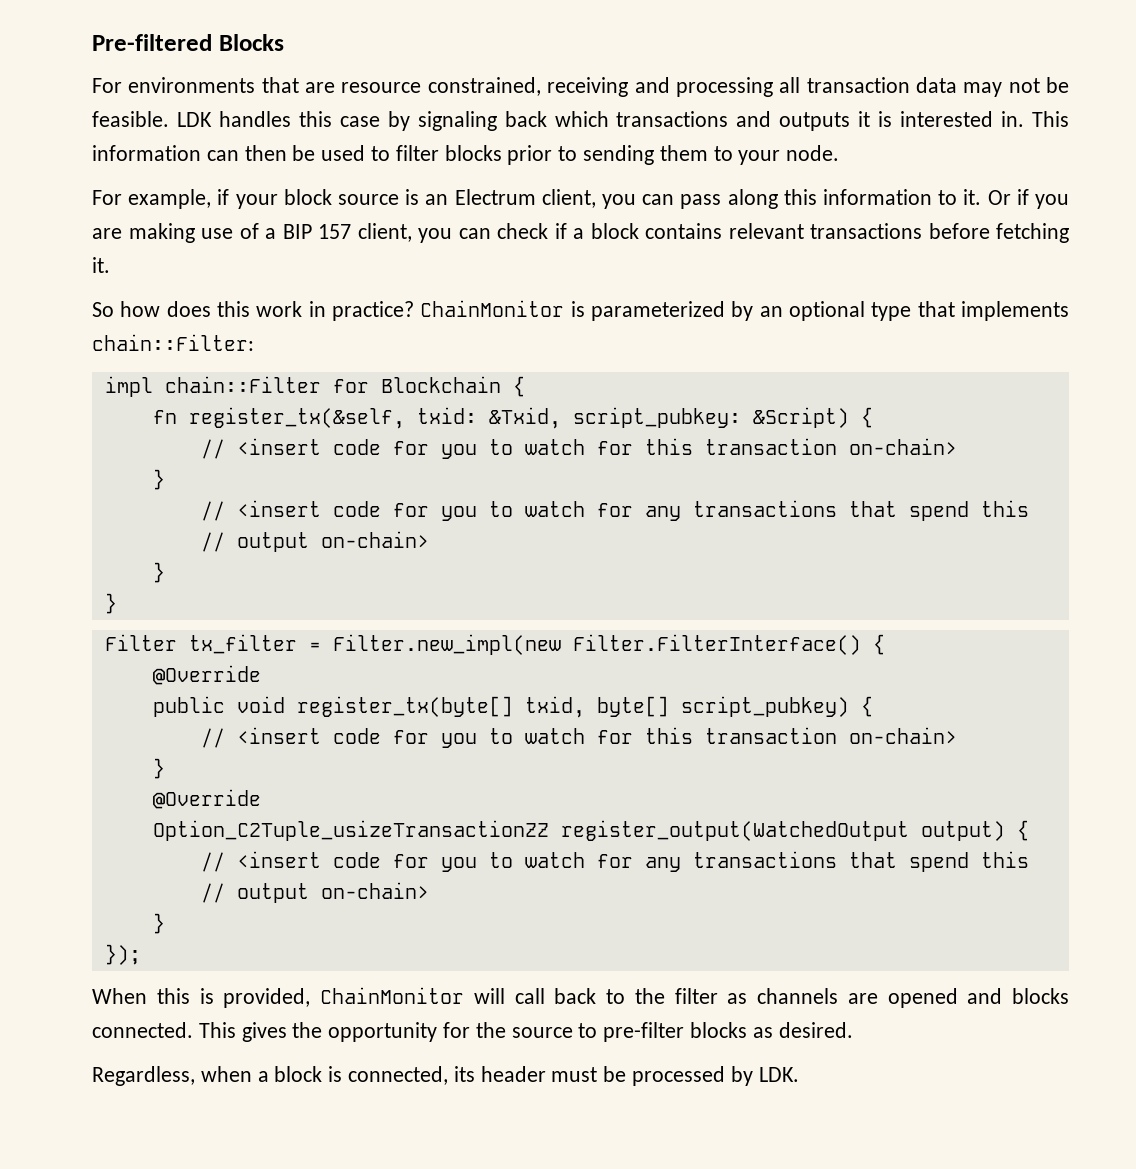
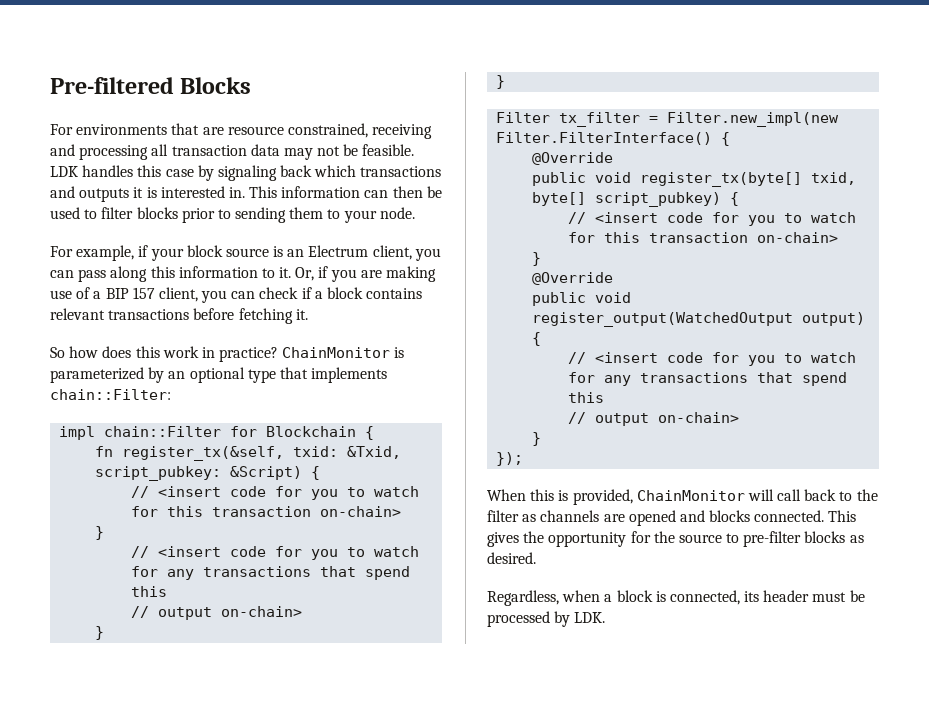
- Or if you are making use of a BIP 157 client, you can check if a block contains relevant transactions before fetching it.
+ Or, if you are making use of a BIP 157 client, you can check if a block contains relevant transactions before fetching it.
- Option_C2Tuple_usizeTransactionZZ register_output(WatchedOutput output) {
+ public void register_output(WatchedOutput output) {

